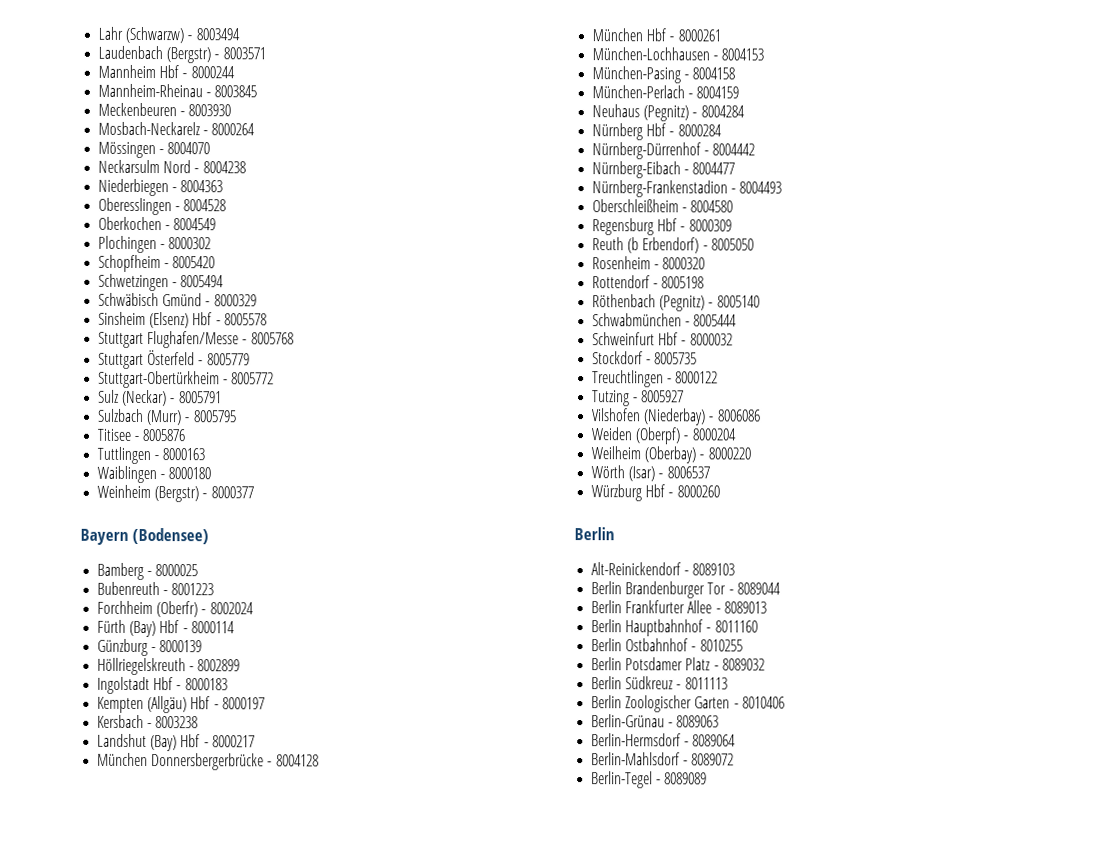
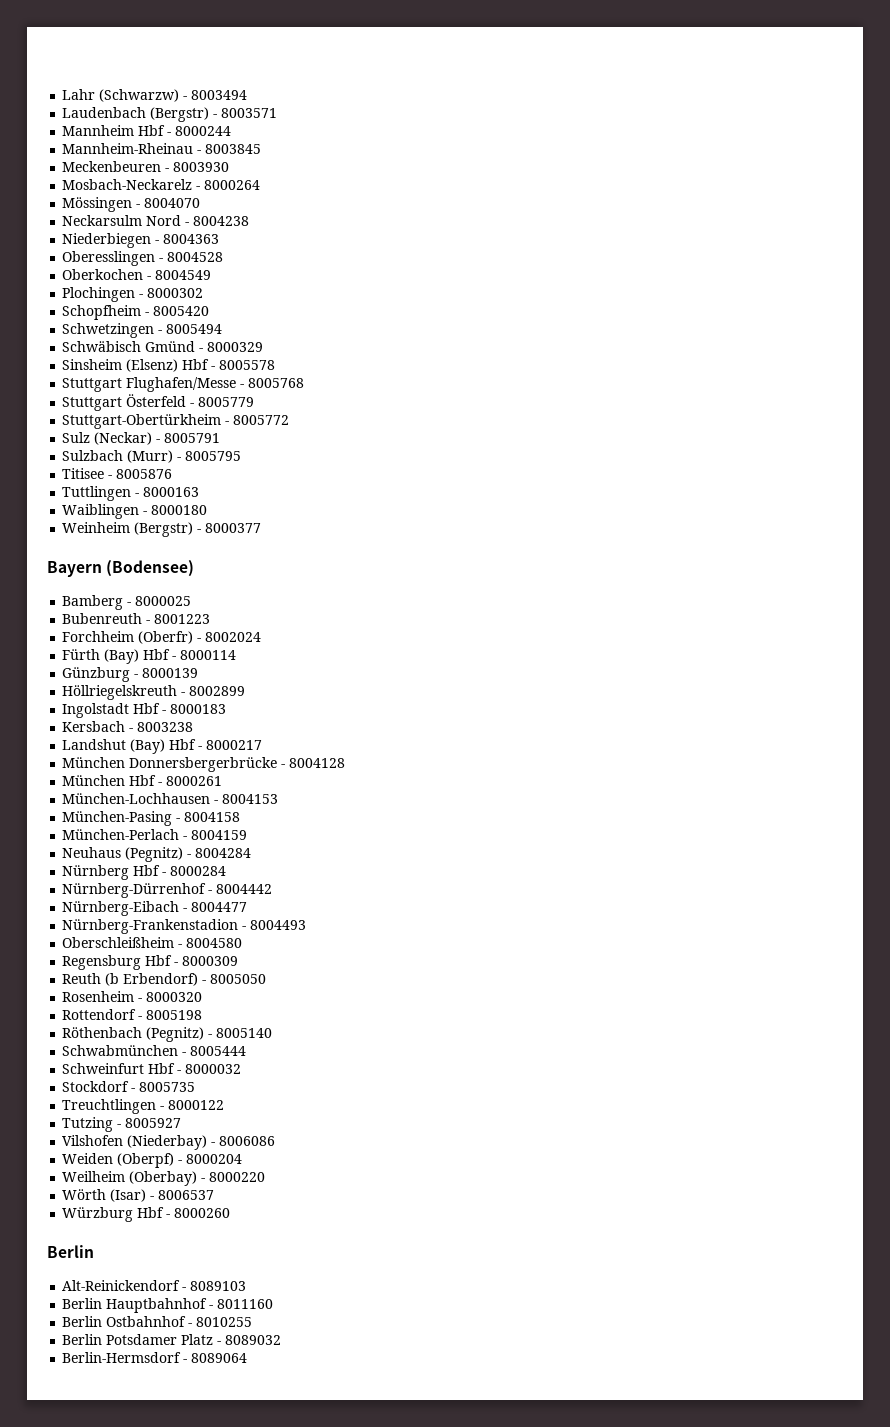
- Kempten (Allgäu) Hbf - 8000197
- Berlin Brandenburger Tor - 8089044
- Berlin Frankfurter Allee - 8089013
- Berlin Südkreuz - 8011113
- Berlin Zoologischer Garten - 8010406
- Berlin-Grünau - 8089063
  Berlin-Hermsdorf - 8089064
- Berlin-Mahlsdorf - 8089072
- Berlin-Tegel - 8089089

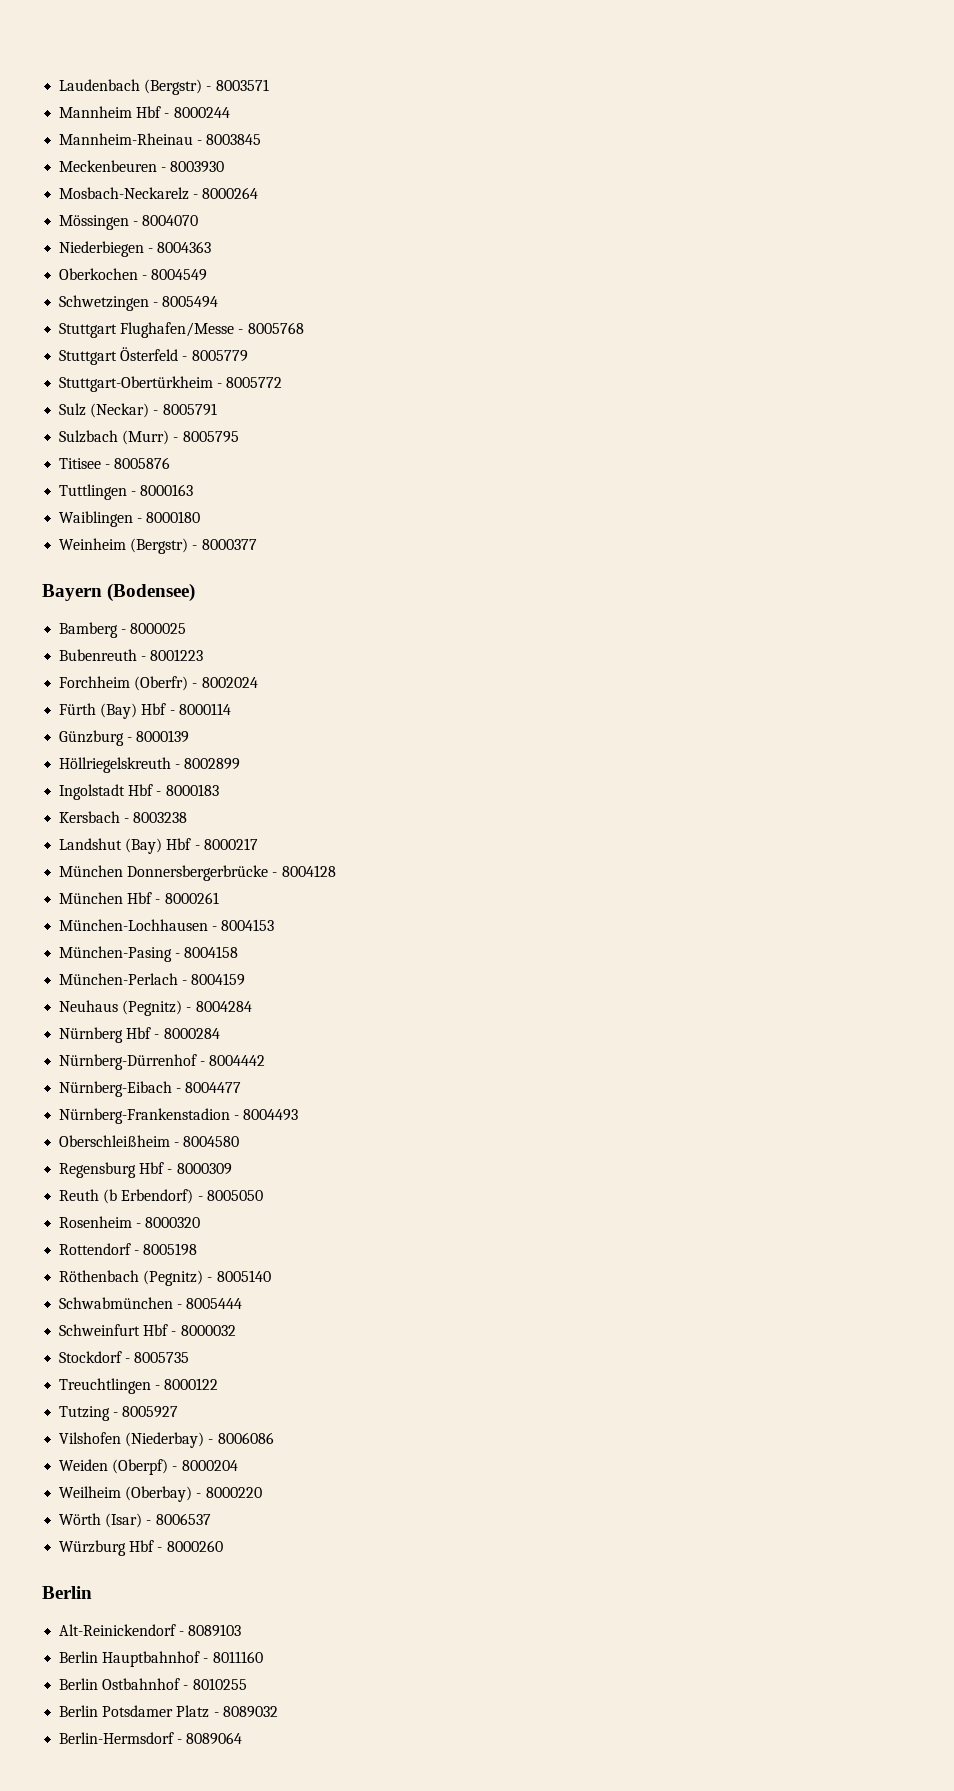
- Lahr (Schwarzw) - 8003494
- Neckarsulm Nord - 8004238
- Oberesslingen - 8004528
- Plochingen - 8000302
- Schopfheim - 8005420
  Schwetzingen - 8005494
- Schwäbisch Gmünd - 8000329
- Sinsheim (Elsenz) Hbf - 8005578

